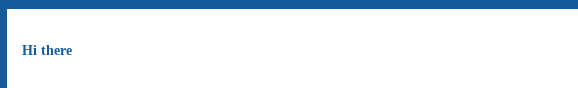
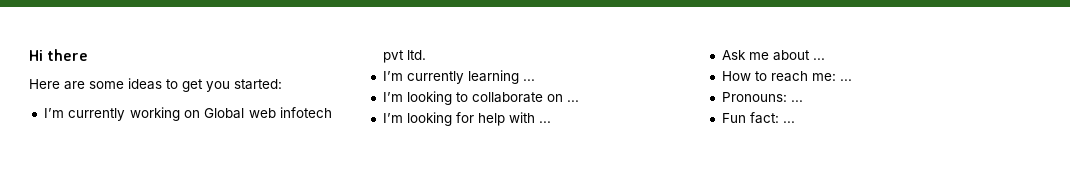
+ Here are some ideas to get you started:
+ I’m currently working on Global web infotech pvt ltd.
+ I’m currently learning ...
+ I’m looking to collaborate on ...
+ I’m looking for help with ...
+ Ask me about ...
+ How to reach me: ...
+ Pronouns: ...
+ Fun fact: ...

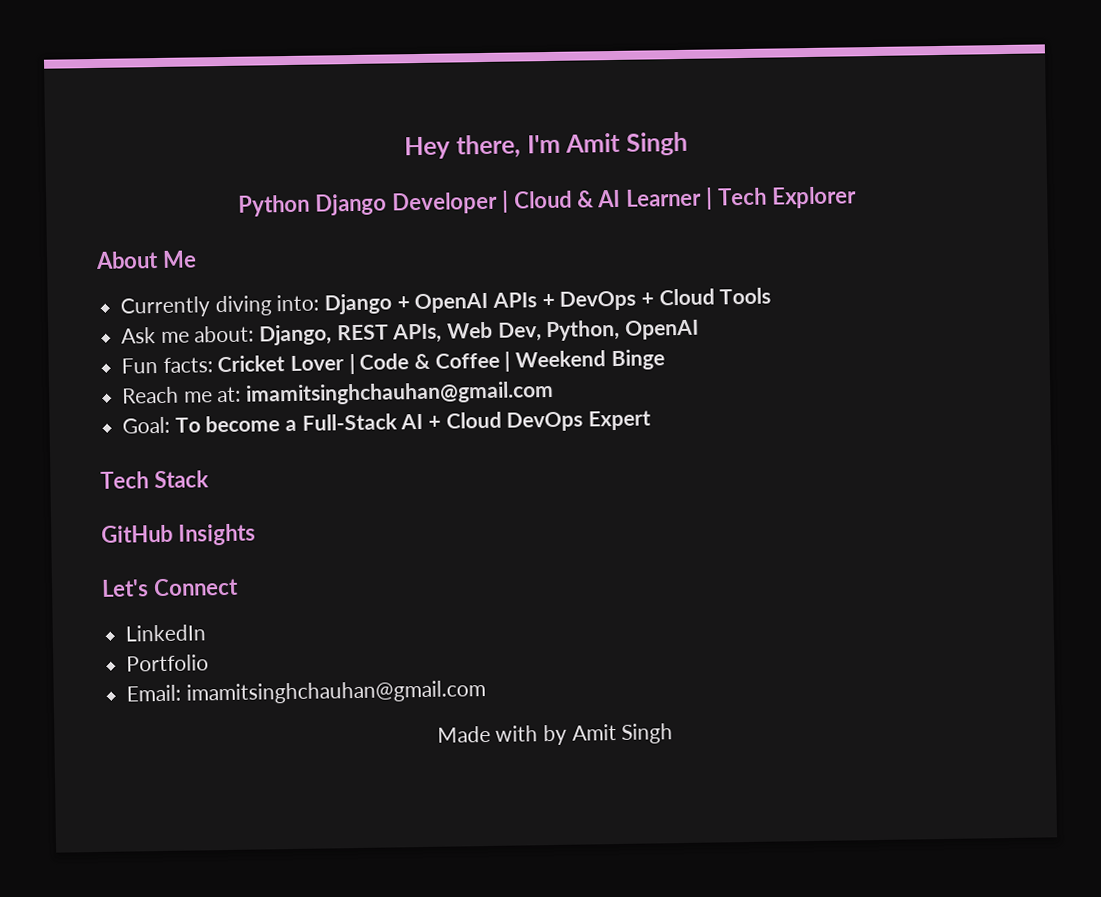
- Hi there
- Here are some ideas to get you started:
- I’m currently working on Global web infotech pvt ltd.
- I’m currently learning ...
- I’m looking to collaborate on ...
- I’m looking for help with ...
- Ask me about ...
- How to reach me: ...
- Pronouns: ...
- Fun fact: ...
+ Hey there, I'm Amit Singh
+ Python Django Developer | Cloud & AI Learner | Tech Explorer
+ About Me
+ Currently diving into: Django + OpenAI APIs + DevOps + Cloud Tools
+ Ask me about: Django, REST APIs, Web Dev, Python, OpenAI
+ Fun facts: Cricket Lover | Code & Coffee | Weekend Binge
+ Reach me at: imamitsinghchauhan@gmail.com
+ Goal: To become a Full-Stack AI + Cloud DevOps Expert
+ Tech Stack
+ GitHub Insights
+ Let's Connect
+ LinkedIn
+ Portfolio
+ Email: imamitsinghchauhan@gmail.com
+ Made with by Amit Singh

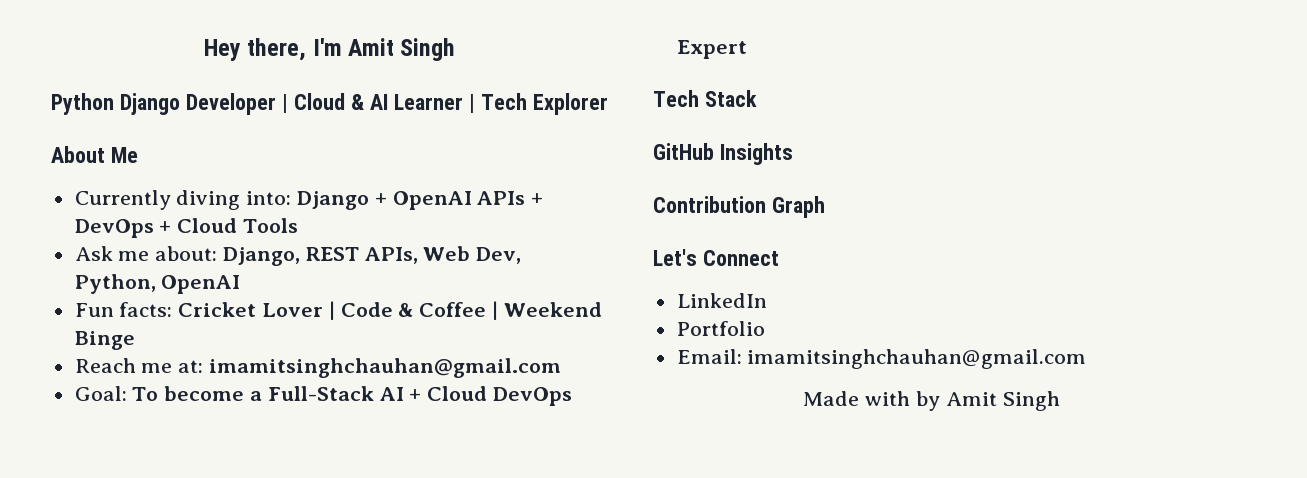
+ Contribution Graph

